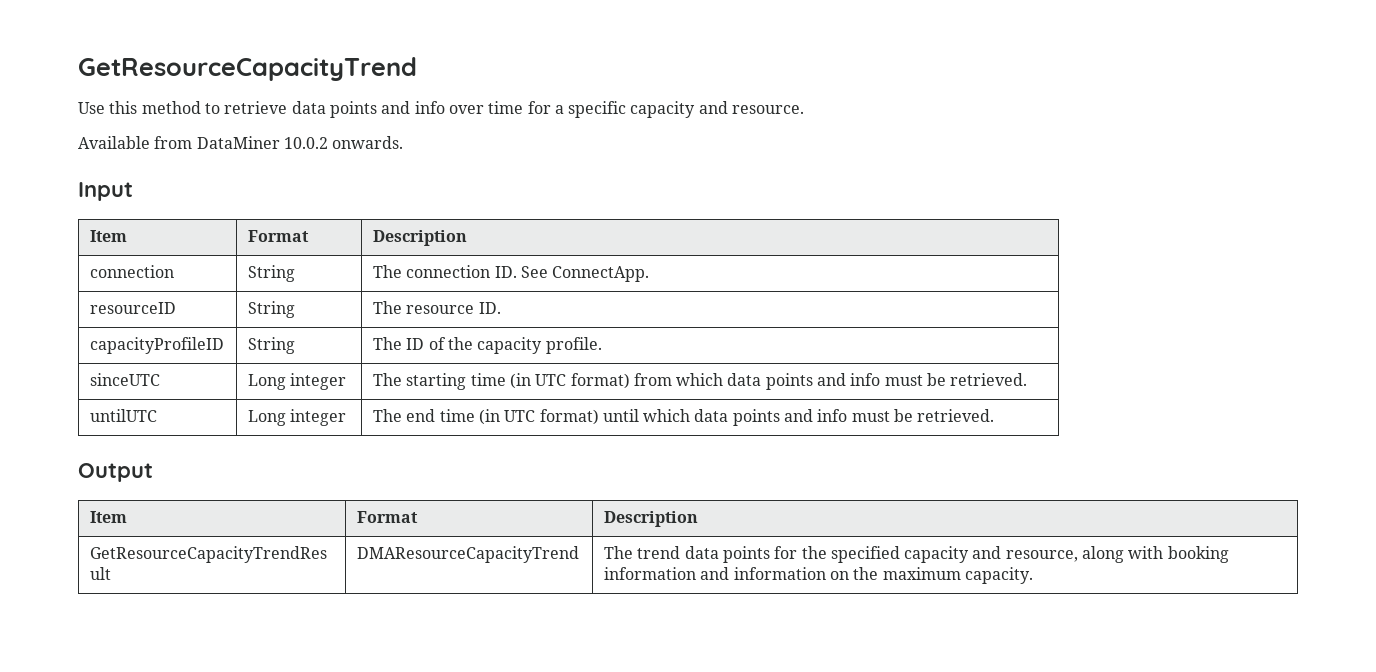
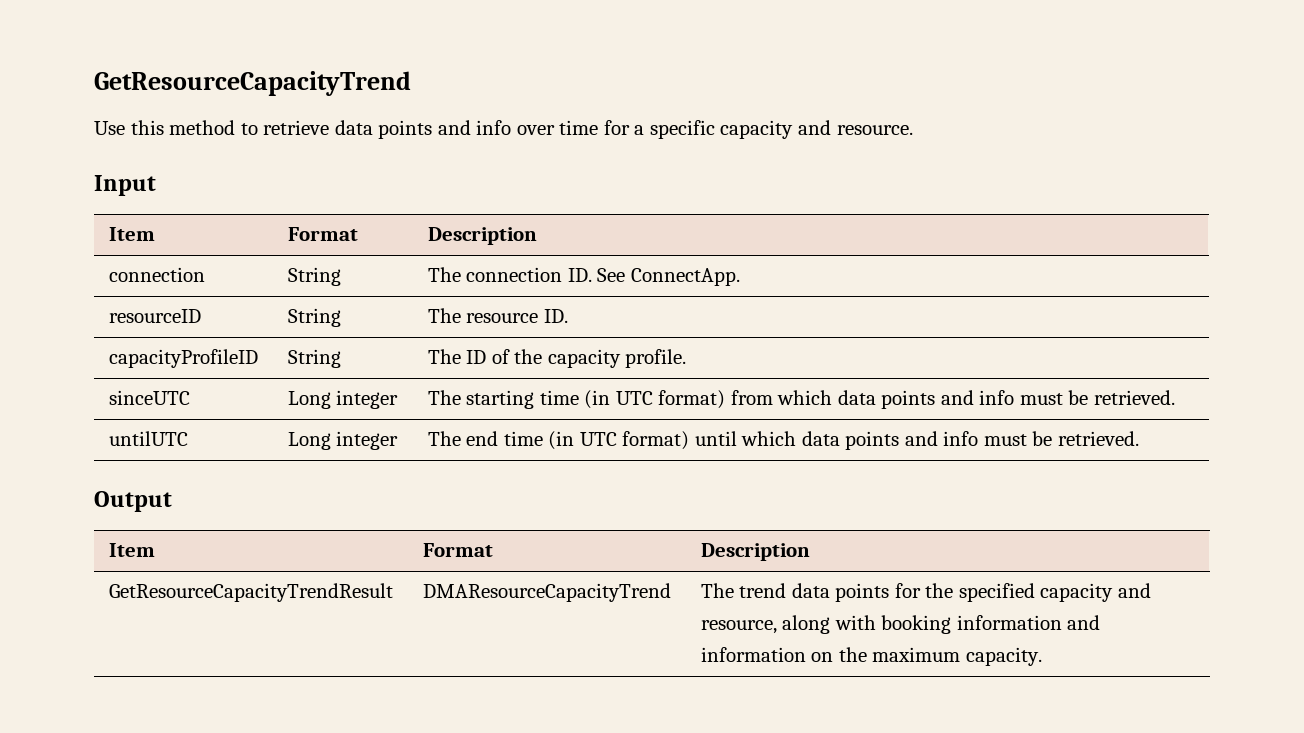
- Available from DataMiner 10.0.2 onwards.

